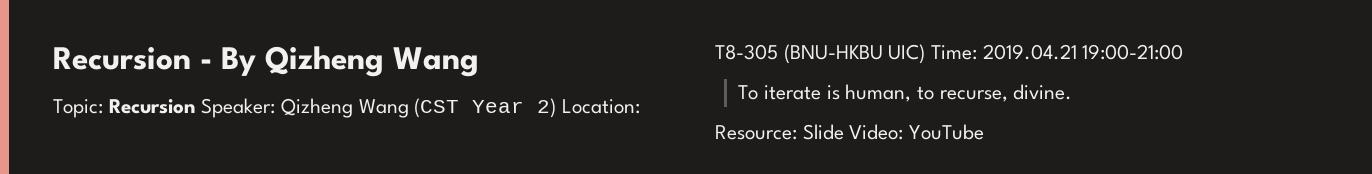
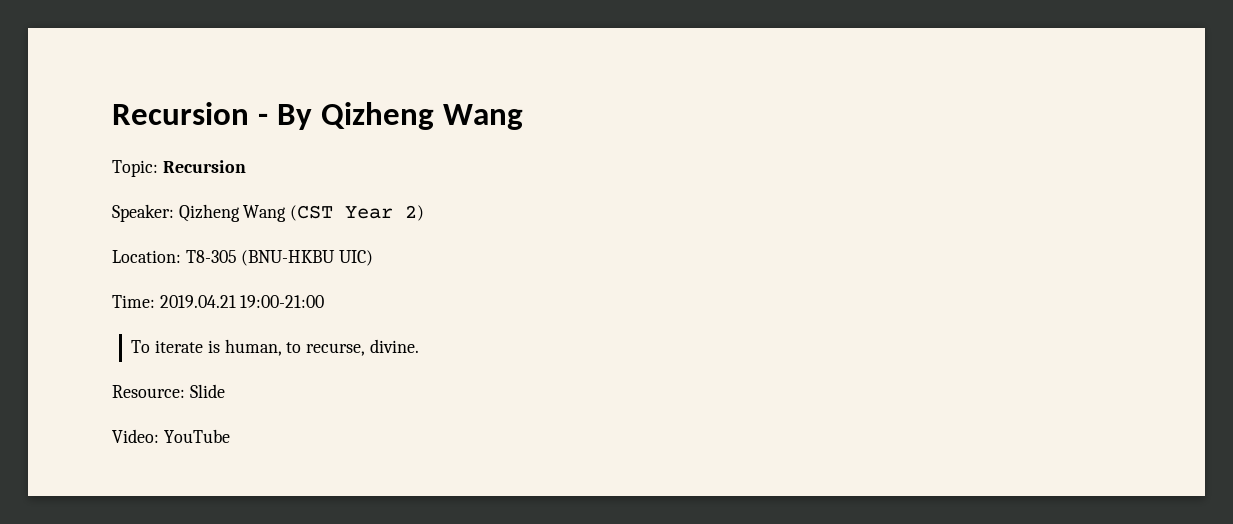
- Topic: Recursion Speaker: Qizheng Wang (CST Year 2) Location: T8-305 (BNU-HKBU UIC) Time: 2019.04.21 19:00-21:00
+ Topic: Recursion
+ Speaker: Qizheng Wang (CST Year 2)
+ Location: T8-305 (BNU-HKBU UIC)
+ Time: 2019.04.21 19:00-21:00
- Resource: Slide Video: YouTube
+ Resource: Slide
+ Video: YouTube

